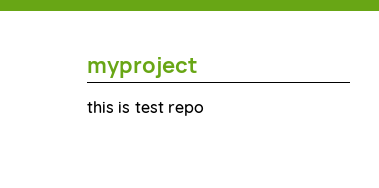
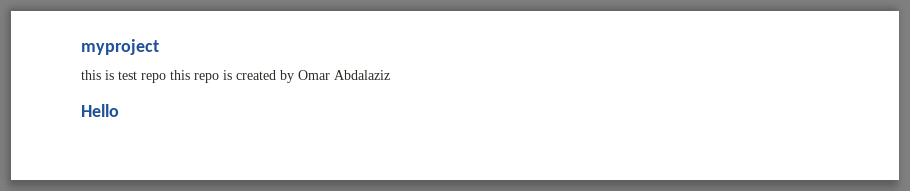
- this is test repo
+ this is test repo this repo is created by Omar Abdalaziz
+ Hello

